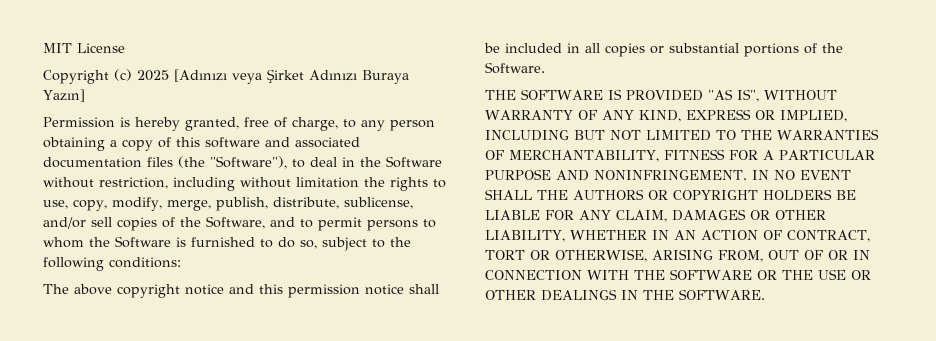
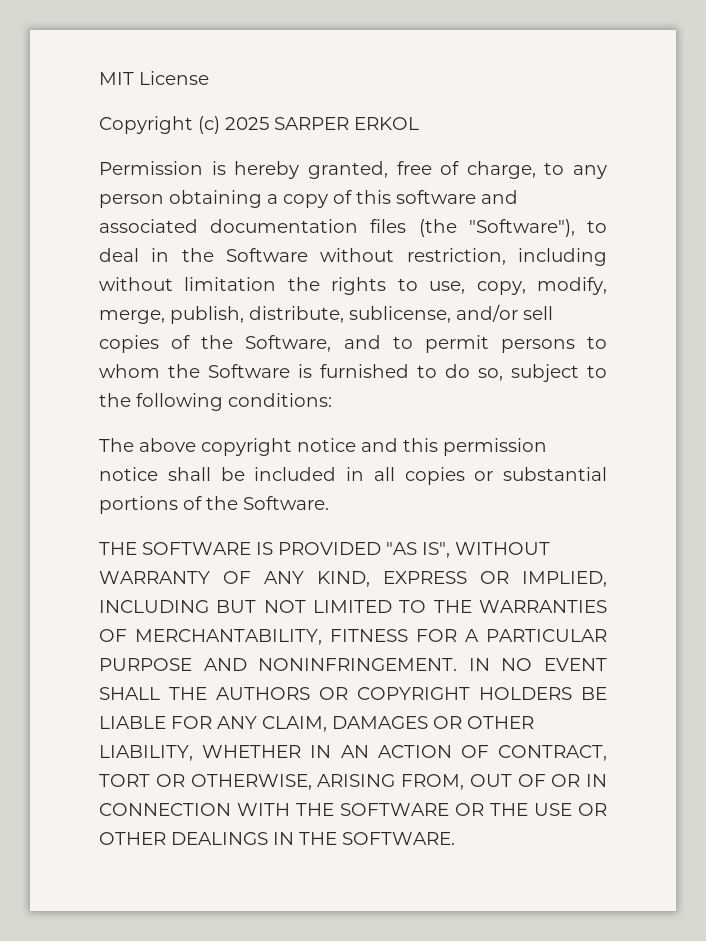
- Copyright (c) 2025 [Adınızı veya Şirket Adınızı Buraya Yazın]
+ Copyright (c) 2025 SARPER ERKOL

